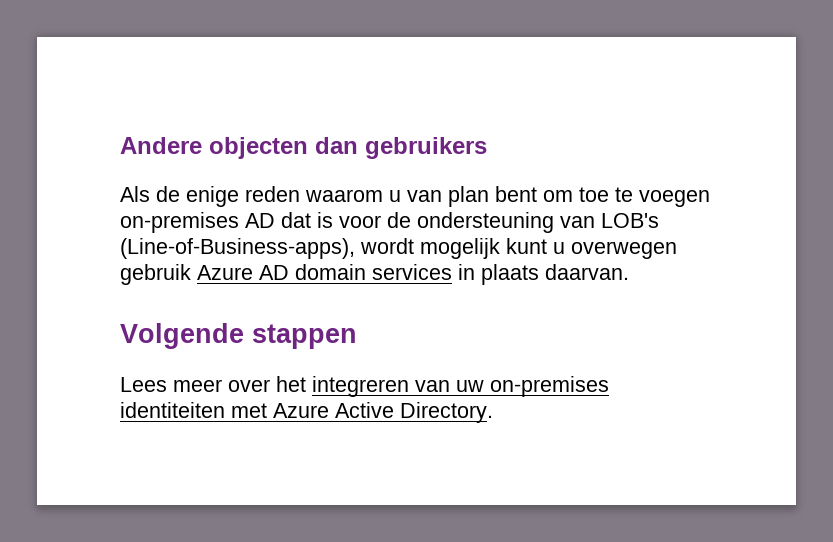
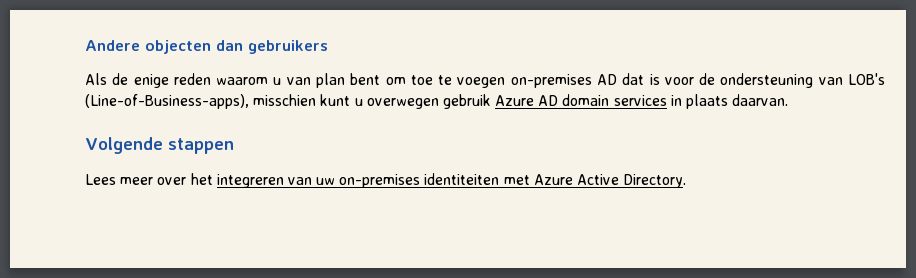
- Als de enige reden waarom u van plan bent om toe te voegen on-premises AD dat is voor de ondersteuning van LOB's (Line-of-Business-apps), wordt mogelijk kunt u overwegen gebruik Azure AD domain services in plaats daarvan.
+ Als de enige reden waarom u van plan bent om toe te voegen on-premises AD dat is voor de ondersteuning van LOB's (Line-of-Business-apps), misschien kunt u overwegen gebruik Azure AD domain services in plaats daarvan.

